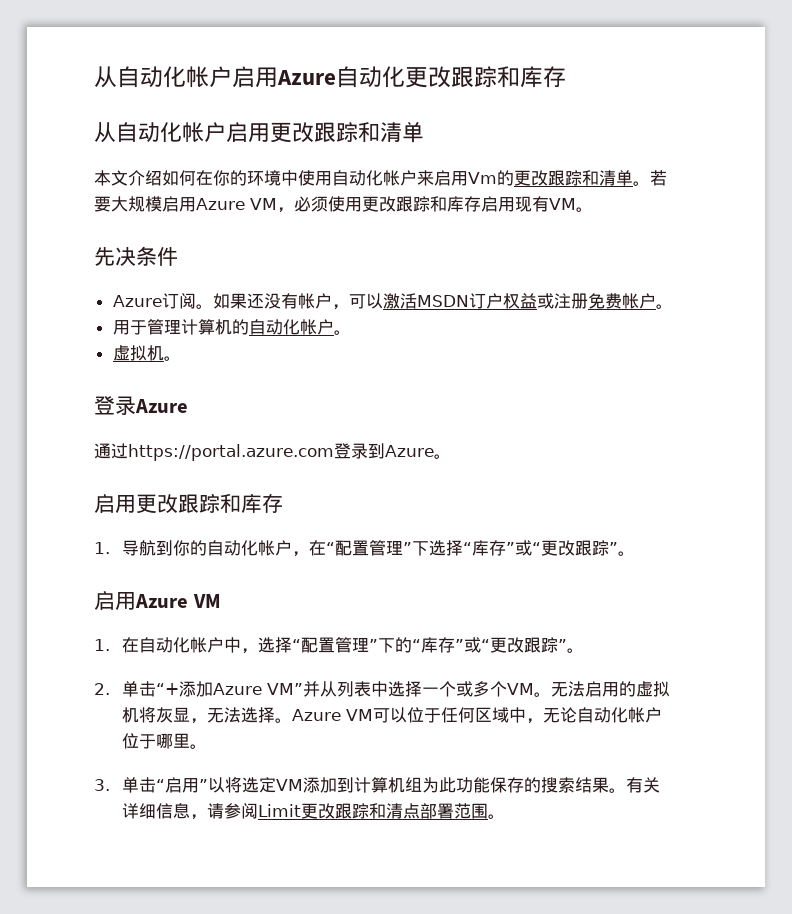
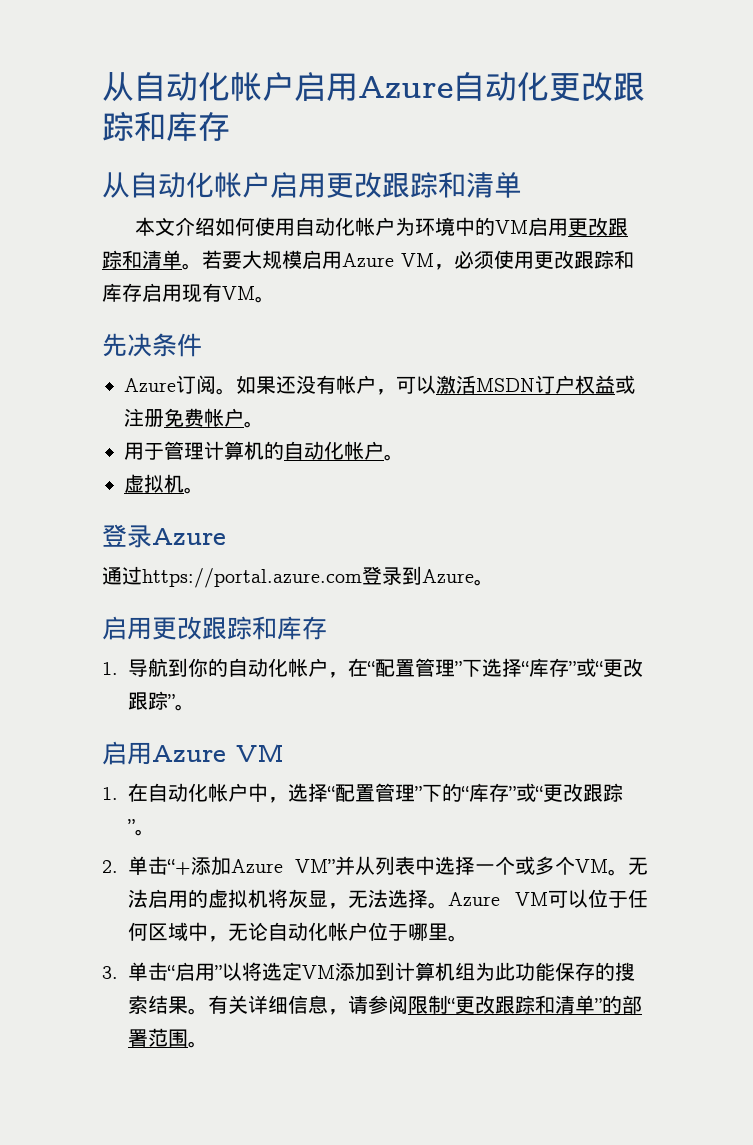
- 本文介绍如何在你的环境中使用自动化帐户来启用Vm的更改跟踪和清单。
+ 本文介绍如何使用自动化帐户为环境中的VM启用更改跟踪和清单。
- 有关详细信息，请参阅Limit更改跟踪和清点部署范围。
+ 有关详细信息，请参阅限制“更改跟踪和清单”的部署范围。

